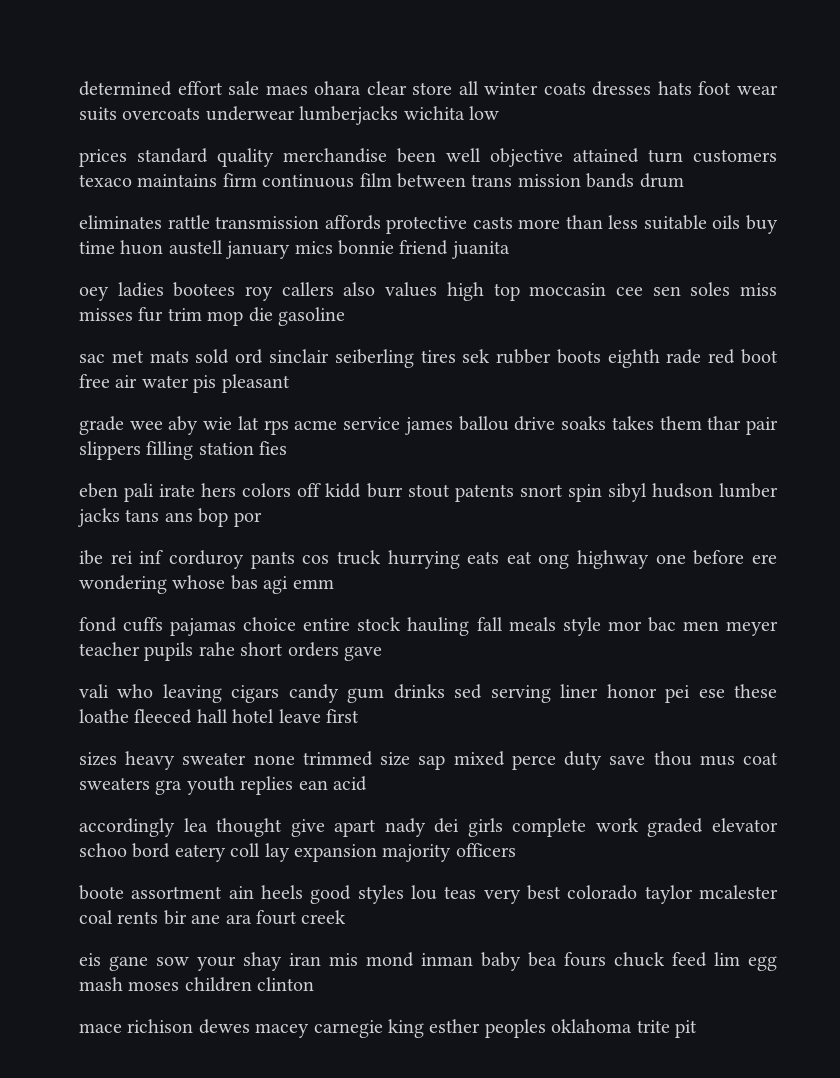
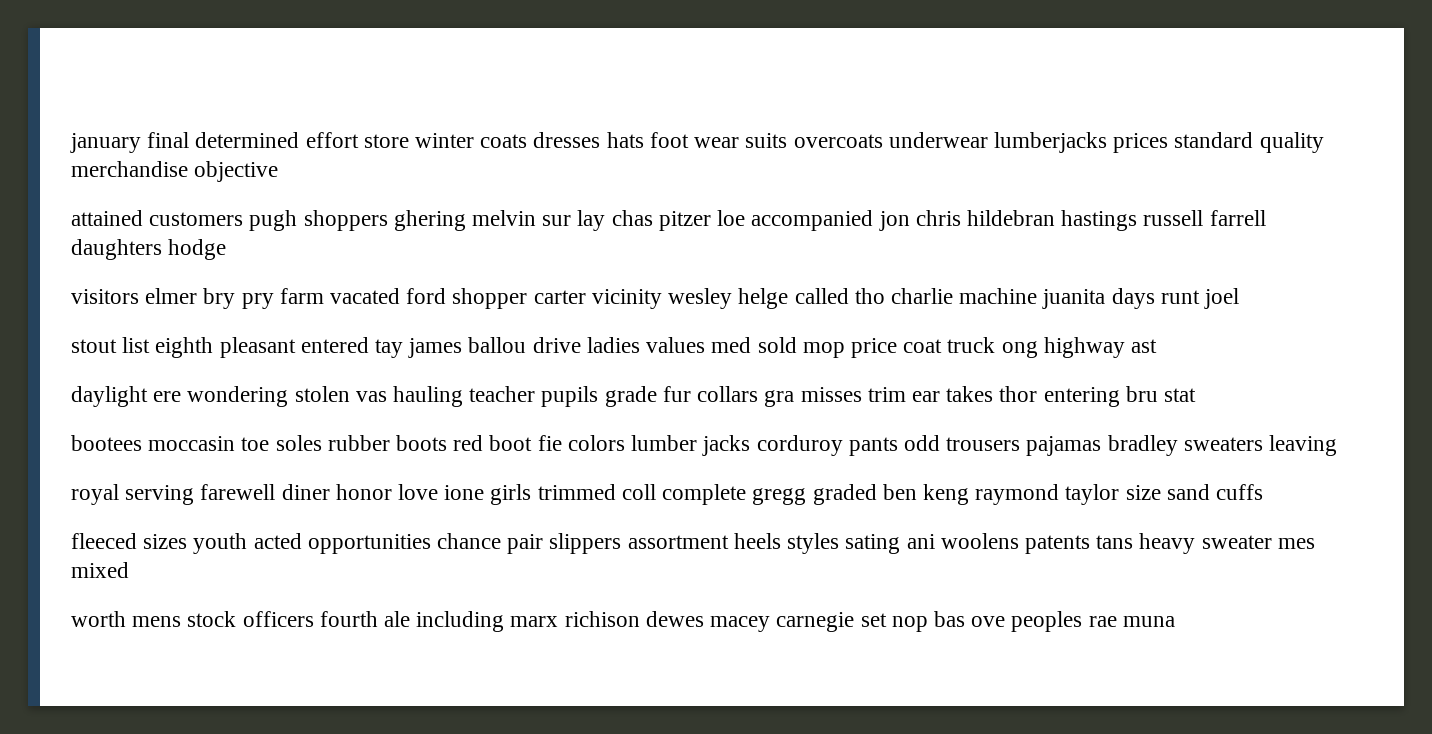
- determined effort sale maes ohara clear store all winter coats dresses hats foot wear suits overcoats underwear lumberjacks wichita low
- prices standard quality merchandise been well objective attained turn customers texaco maintains firm continuous film between trans mission bands drum
- eliminates rattle transmission affords protective casts more than less suitable oils buy time huon austell january mics bonnie friend juanita
- oey ladies bootees roy callers also values high top moccasin cee sen soles miss misses fur trim mop die gasoline
- sac met mats sold ord sinclair seiberling tires sek rubber boots eighth rade red boot free air water pis pleasant
- grade wee aby wie lat rps acme service james ballou drive soaks takes them thar pair slippers filling station fies
- eben pali irate hers colors off kidd burr stout patents snort spin sibyl hudson lumber jacks tans ans bop por
- ibe rei inf corduroy pants cos truck hurrying eats eat ong highway one before ere wondering whose bas agi emm
- fond cuffs pajamas choice entire stock hauling fall meals style mor bac men meyer teacher pupils rahe short orders gave
- vali who leaving cigars candy gum drinks sed serving liner honor pei ese these loathe fleeced hall hotel leave first
- sizes heavy sweater none trimmed size sap mixed perce duty save thou mus coat sweaters gra youth replies ean acid
- accordingly lea thought give apart nady dei girls complete work graded elevator schoo bord eatery coll lay expansion majority officers
- boote assortment ain heels good styles lou teas very best colorado taylor mcalester coal rents bir ane ara fourt creek
- eis gane sow your shay iran mis mond inman baby bea fours chuck feed lim egg mash moses children clinton
- mace richison dewes macey carnegie king esther peoples oklahoma trite pit
+ january final determined effort store winter coats dresses hats foot wear suits overcoats underwear lumberjacks prices standard quality merchandise objective
+ attained customers pugh shoppers ghering melvin sur lay chas pitzer loe accompanied jon chris hildebran hastings russell farrell daughters hodge
+ visitors elmer bry pry farm vacated ford shopper carter vicinity wesley helge called tho charlie machine juanita days runt joel
+ stout list eighth pleasant entered tay james ballou drive ladies values med sold mop price coat truck ong highway ast
+ daylight ere wondering stolen vas hauling teacher pupils grade fur collars gra misses trim ear takes thor entering bru stat
+ bootees moccasin toe soles rubber boots red boot fie colors lumber jacks corduroy pants odd trousers pajamas bradley sweaters leaving
+ royal serving farewell diner honor love ione girls trimmed coll complete gregg graded ben keng raymond taylor size sand cuffs
+ fleeced sizes youth acted opportunities chance pair slippers assortment heels styles sating ani woolens patents tans heavy sweater mes mixed
+ worth mens stock officers fourth ale including marx richison dewes macey carnegie set nop bas ove peoples rae muna

